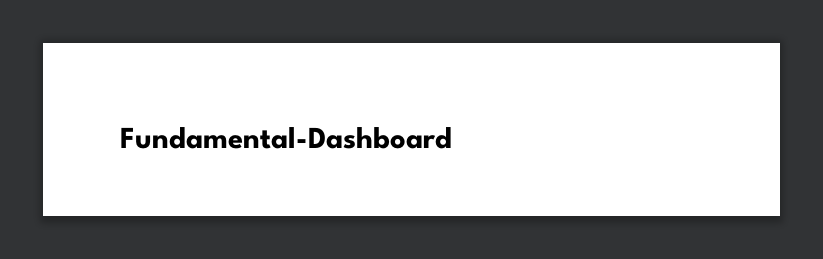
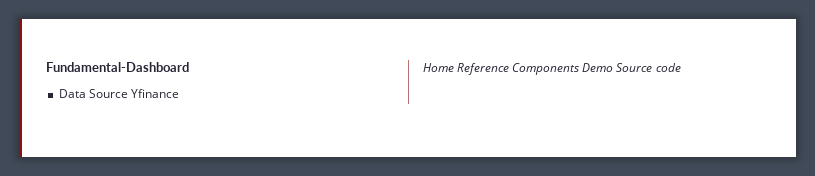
+ Data Source Yfinance
+ Home Reference Components Demo Source code

